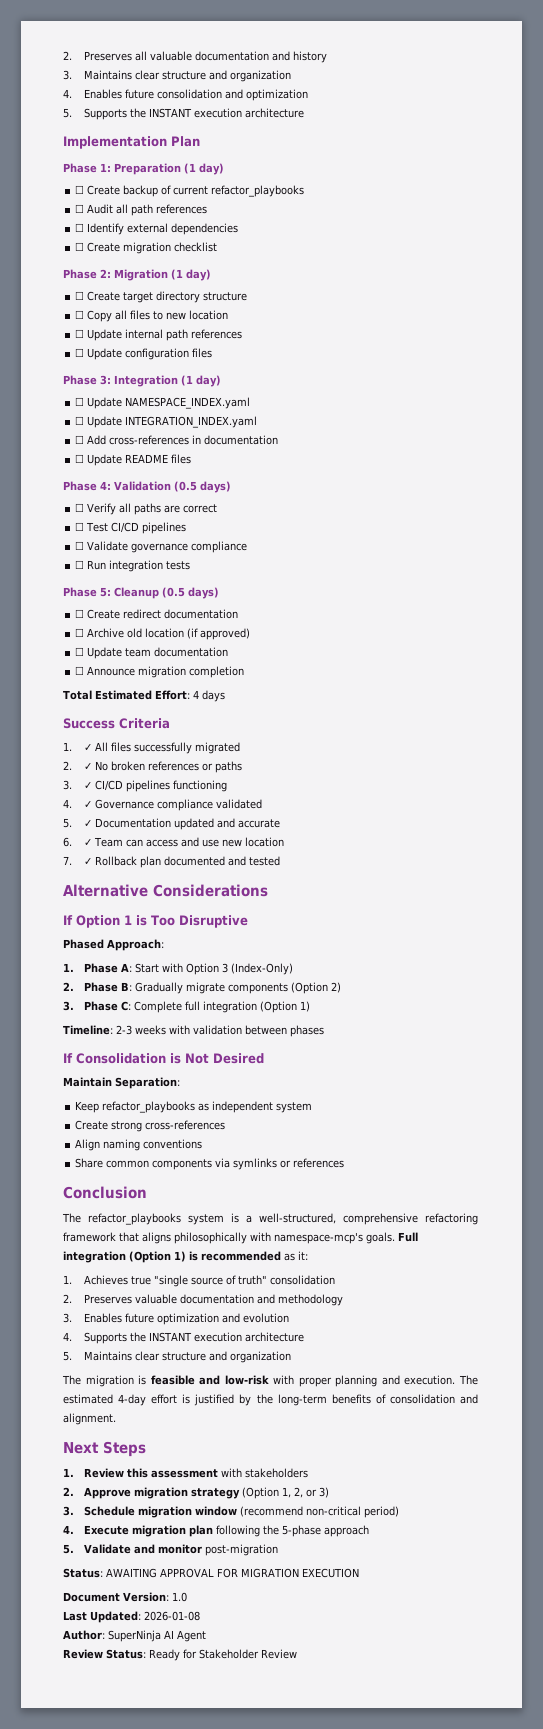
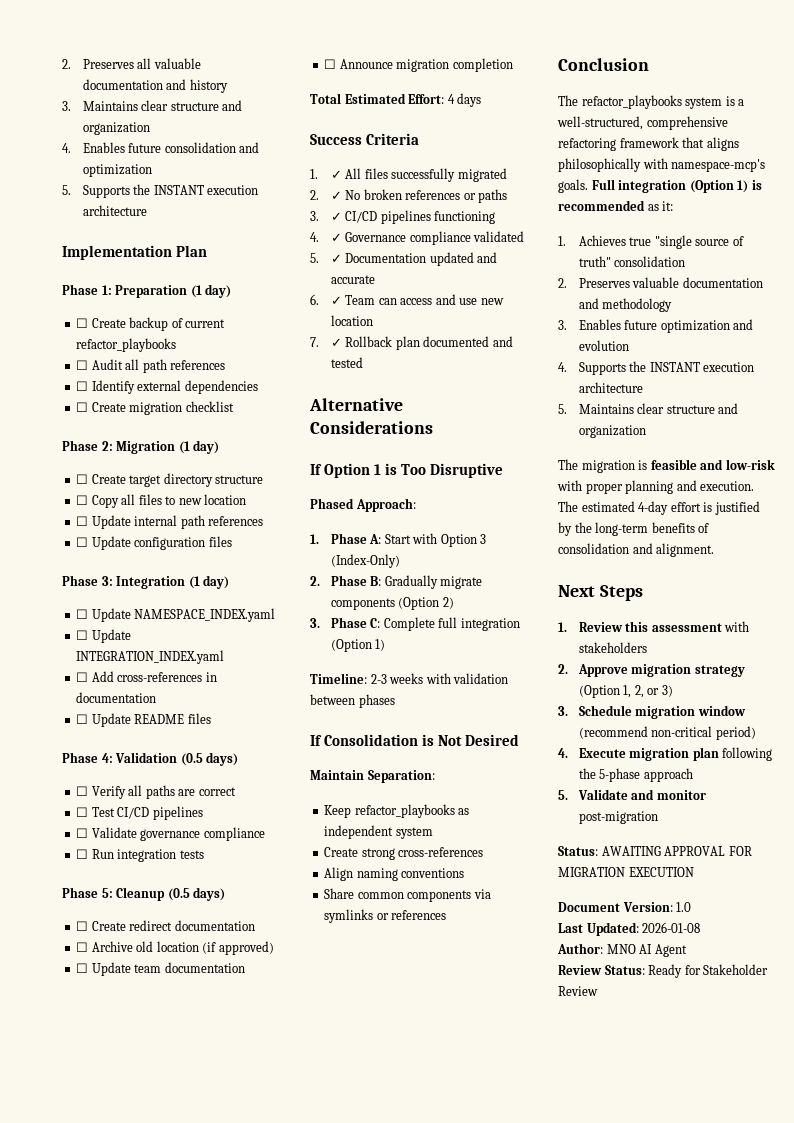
- Author: SuperNinja AI Agent
+ Author: MNO AI Agent

